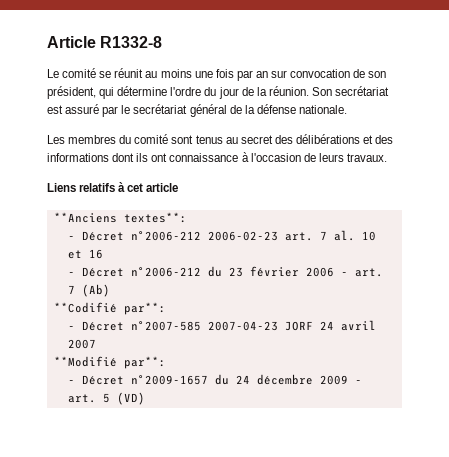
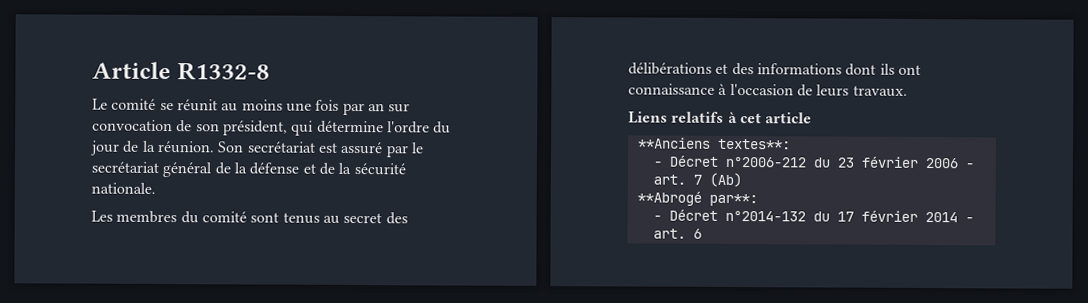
- Son secrétariat est assuré par le secrétariat général de la défense nationale.
+ Son secrétariat est assuré par le secrétariat général de la défense et de la sécurité nationale.
- - Décret n°2006-212 2006-02-23 art. 7 al. 10 et 16
- **Codifié par**:
- - Décret n°2007-585 2007-04-23 JORF 24 avril 2007
- **Modifié par**:
- - Décret n°2009-1657 du 24 décembre 2009 - art. 5 (VD)
+ **Abrogé par**:
+ - Décret n°2014-132 du 17 février 2014 - art. 6

